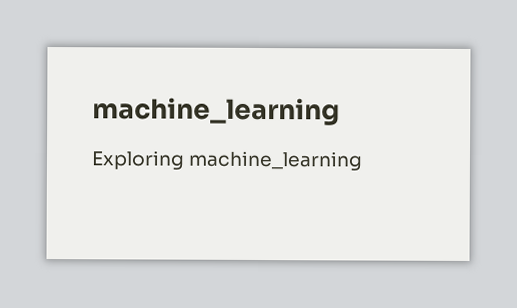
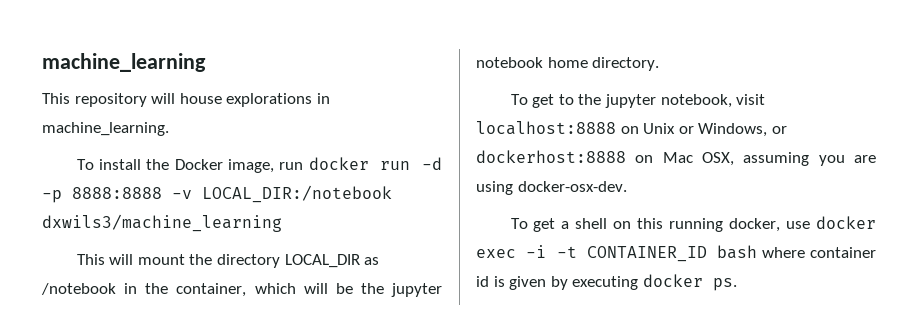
- Exploring machine_learning
+ This repository will house explorations in machine_learning.
+ To install the Docker image, run docker run -d -p 8888:8888 -v LOCAL_DIR:/notebook dxwils3/machine_learning
+ This will mount the directory LOCAL_DIR as /notebook in the container, which will be the jupyter notebook home directory.
+ To get to the jupyter notebook, visit localhost:8888 on Unix or Windows, or dockerhost:8888 on Mac OSX, assuming you are using docker-osx-dev.
+ To get a shell on this running docker, use docker exec -i -t CONTAINER_ID bash where container id is given by executing docker ps.

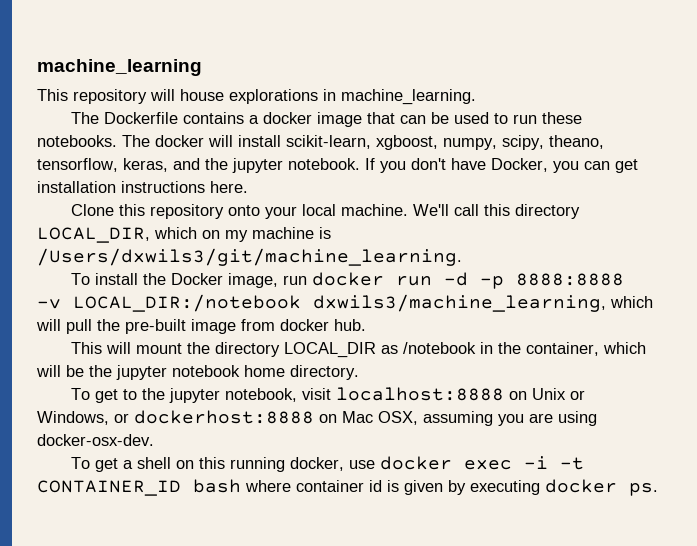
+ The Dockerfile contains a docker image that can be used to run these notebooks. The docker will install scikit-learn, xgboost, numpy, scipy, theano, tensorflow, keras, and the jupyter notebook. If you don't have Docker, you can get installation instructions here.
+ Clone this repository onto your local machine. We'll call this directory LOCAL_DIR, which on my machine is /Users/dxwils3/git/machine_learning.
- To install the Docker image, run docker run -d -p 8888:8888 -v LOCAL_DIR:/notebook dxwils3/machine_learning
+ To install the Docker image, run docker run -d -p 8888:8888 -v LOCAL_DIR:/notebook dxwils3/machine_learning, which will pull the pre-built image from docker hub.

